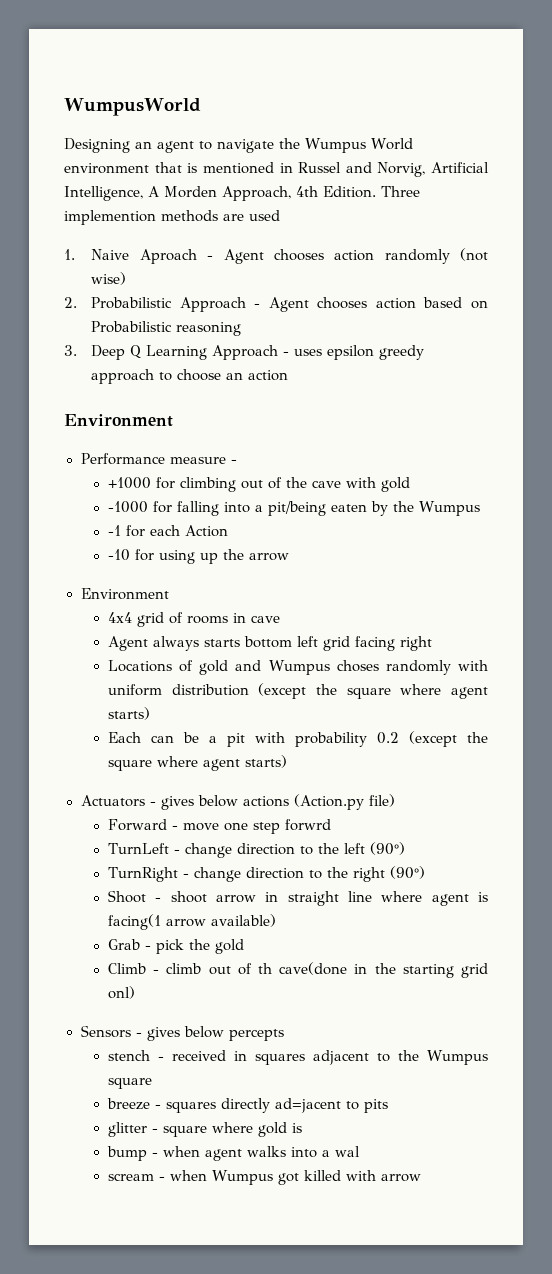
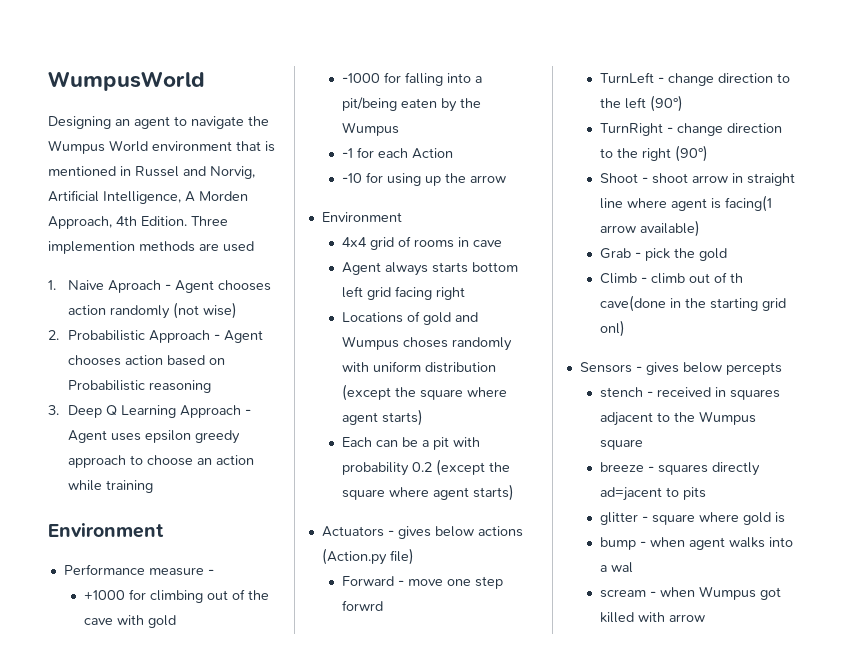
- 3. Deep Q Learning Approach - uses epsilon greedy approach to choose an action
+ 3. Deep Q Learning Approach - Agent uses epsilon greedy approach to choose an action while training

